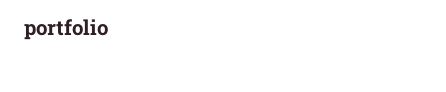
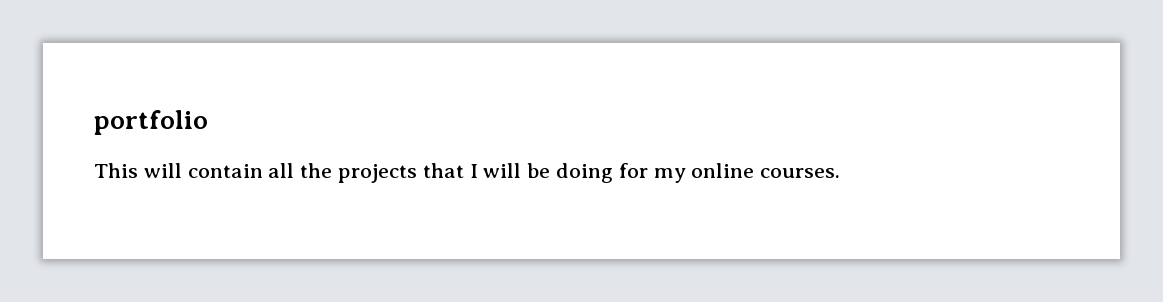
+ This will contain all the projects that I will be doing for my online courses.

